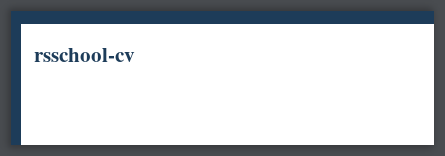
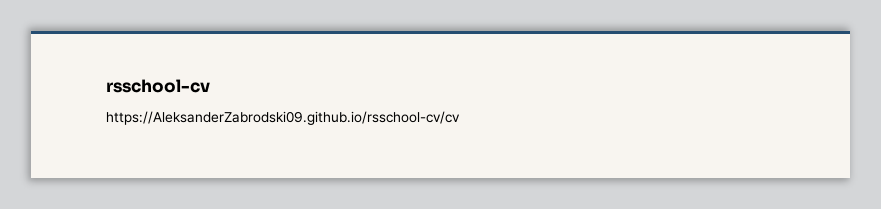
+ https://AleksanderZabrodski09.github.io/rsschool-cv/cv

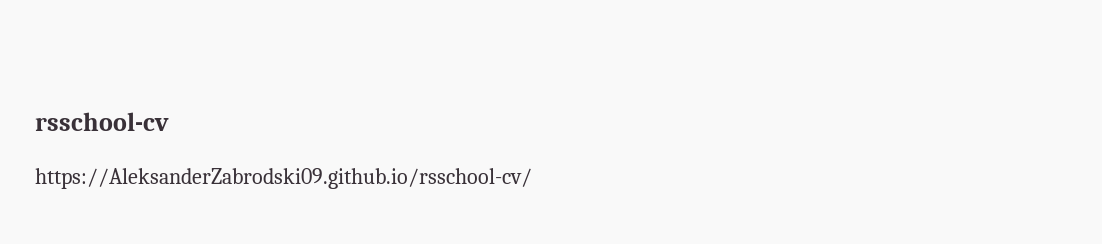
- https://AleksanderZabrodski09.github.io/rsschool-cv/cv
+ https://AleksanderZabrodski09.github.io/rsschool-cv/

